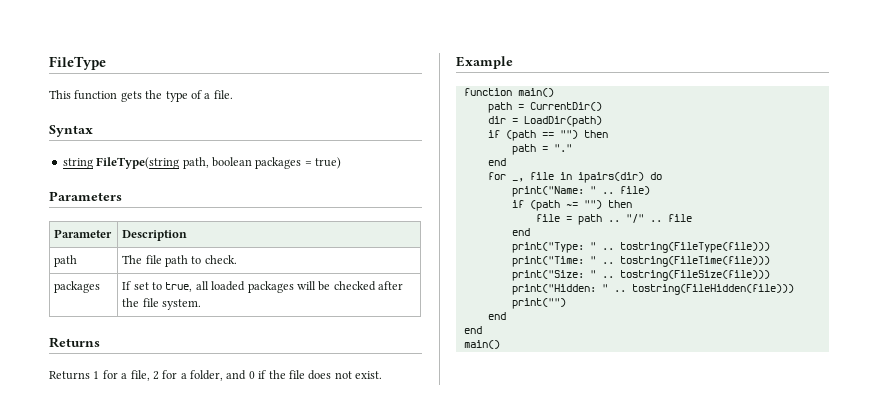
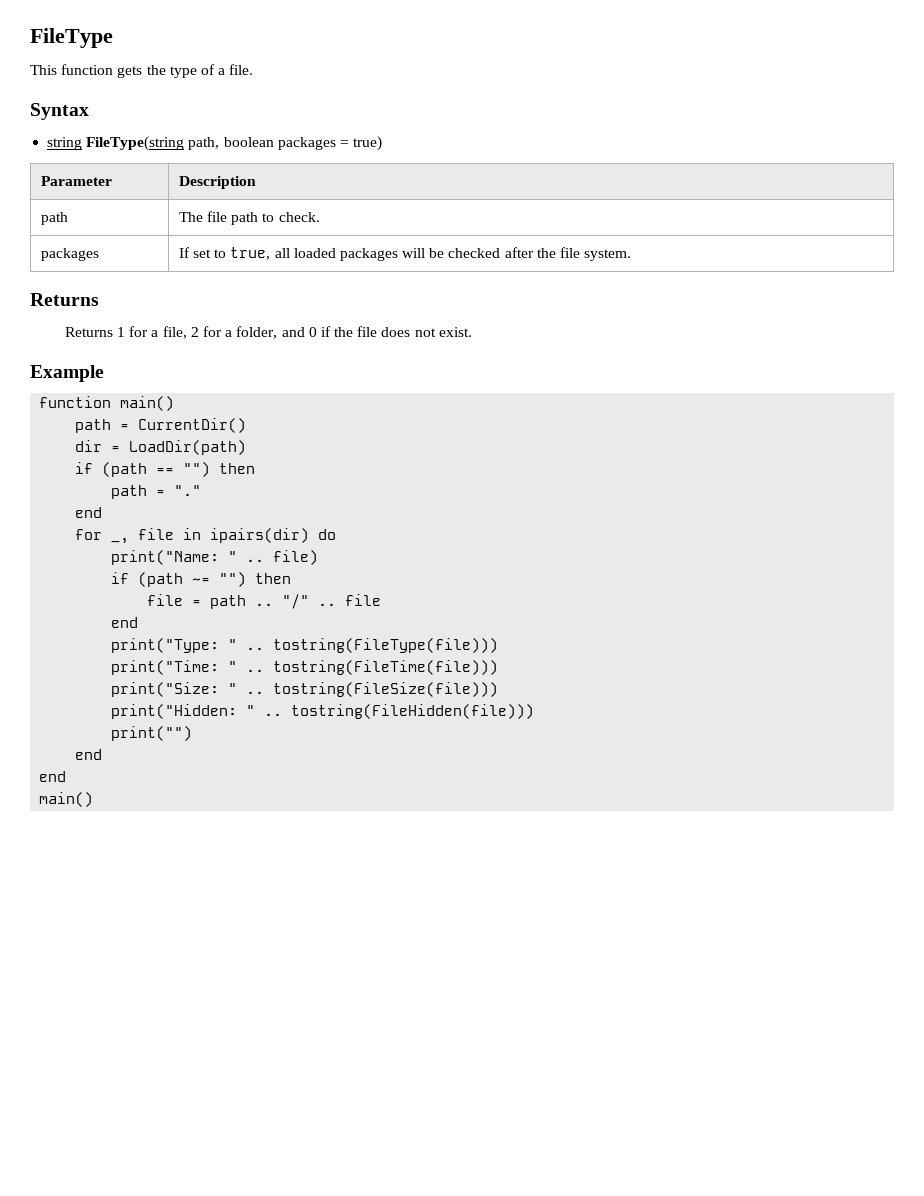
- Parameters

